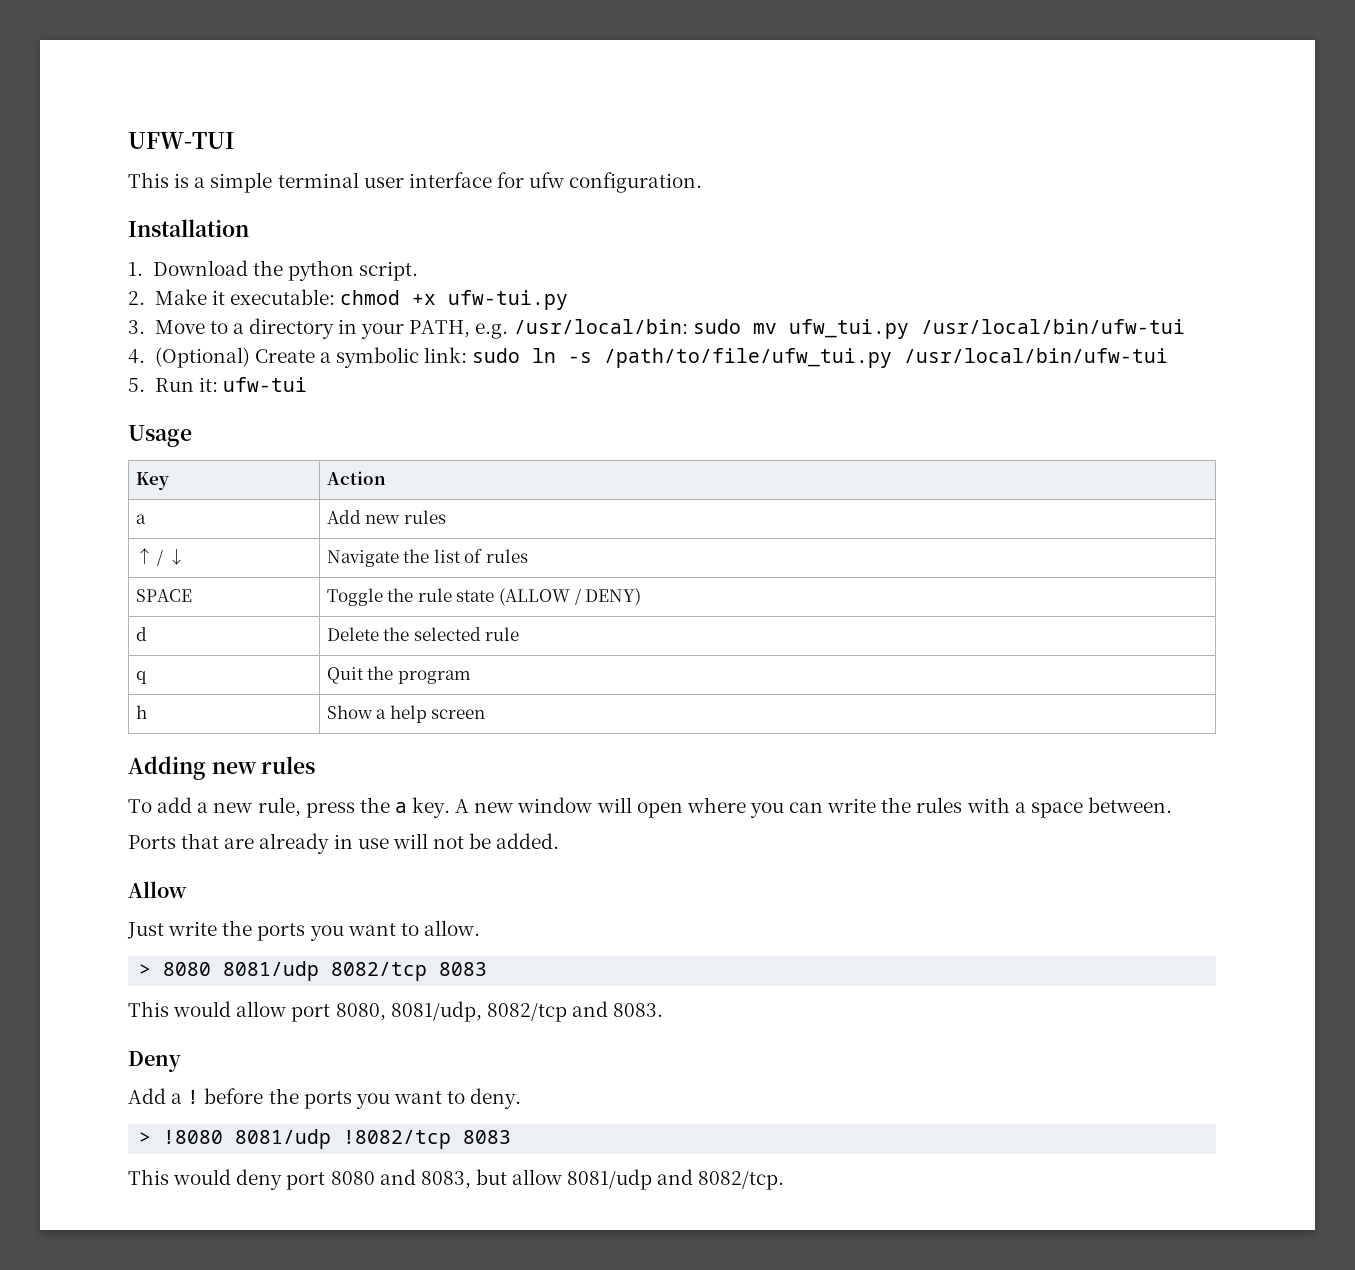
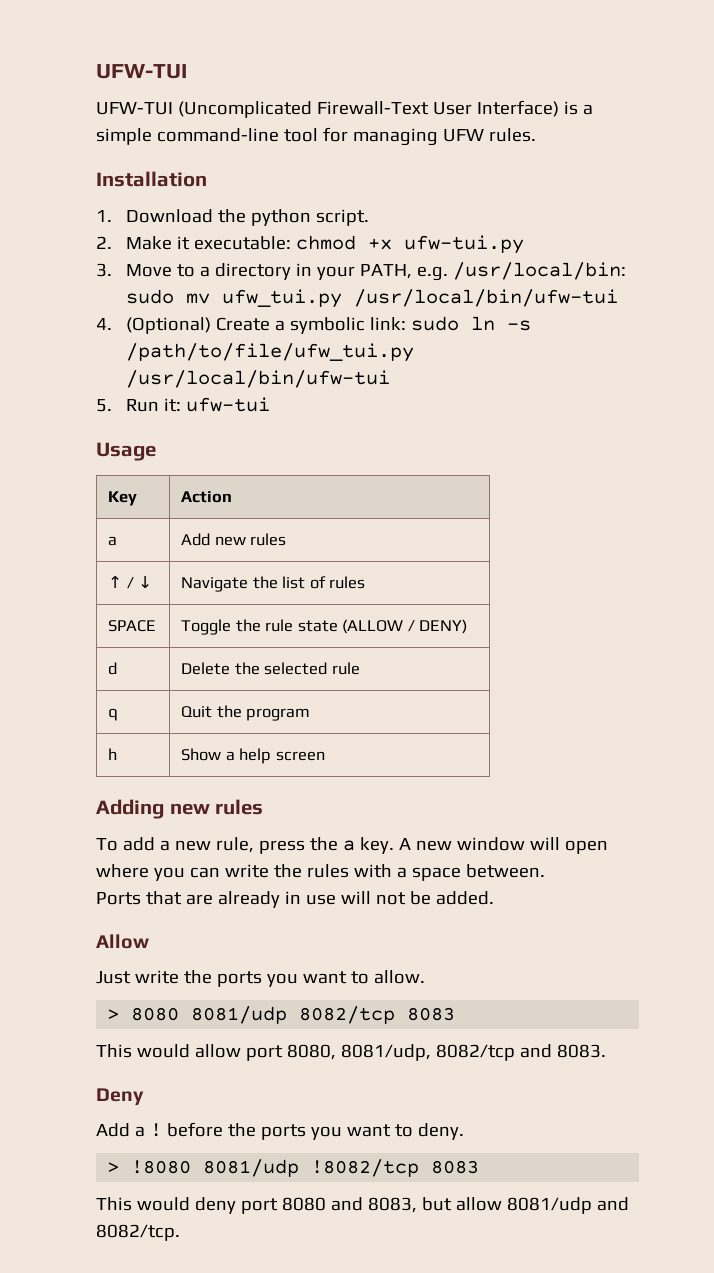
- This is a simple terminal user interface for ufw configuration.
+ UFW-TUI (Uncomplicated Firewall-Text User Interface) is a simple command-line tool for managing UFW rules.

